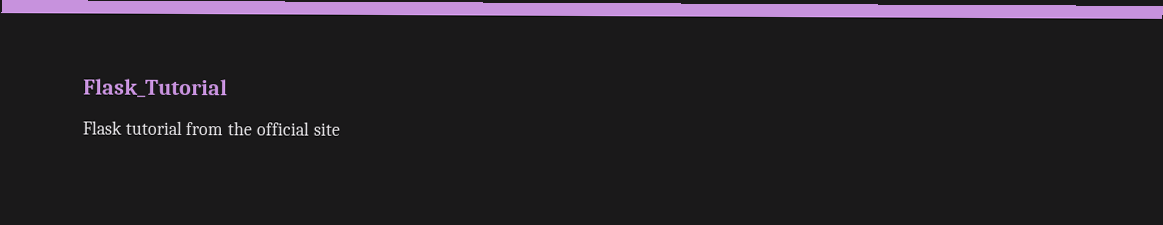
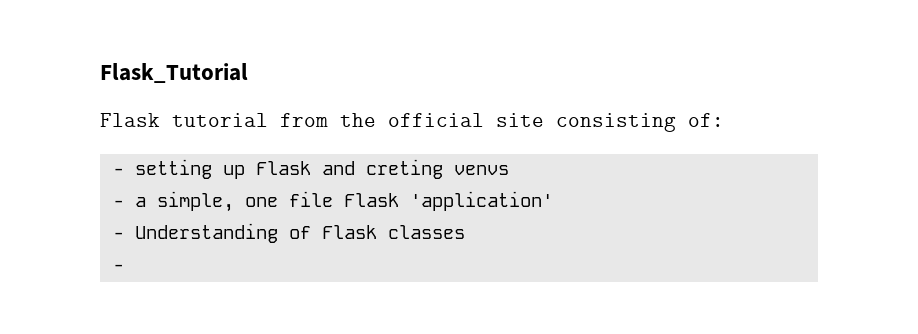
- Flask tutorial from the official site
+ Flask tutorial from the official site consisting of:
+ - setting up Flask and creting venvs
+ - a simple, one file Flask 'application'
+ - Understanding of Flask classes
+ -

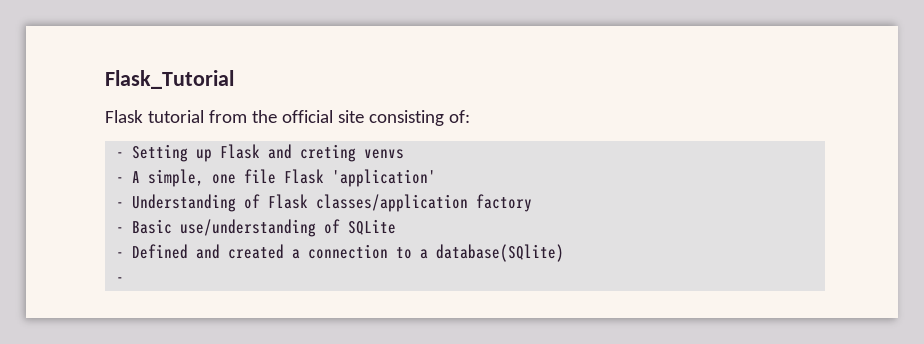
- - setting up Flask and creting venvs
+ - Setting up Flask and creting venvs
- - a simple, one file Flask 'application'
+ - A simple, one file Flask 'application'
- - Understanding of Flask classes
+ - Understanding of Flask classes/application factory
+ - Basic use/understanding of SQLite
+ - Defined and created a connection to a database(SQlite)

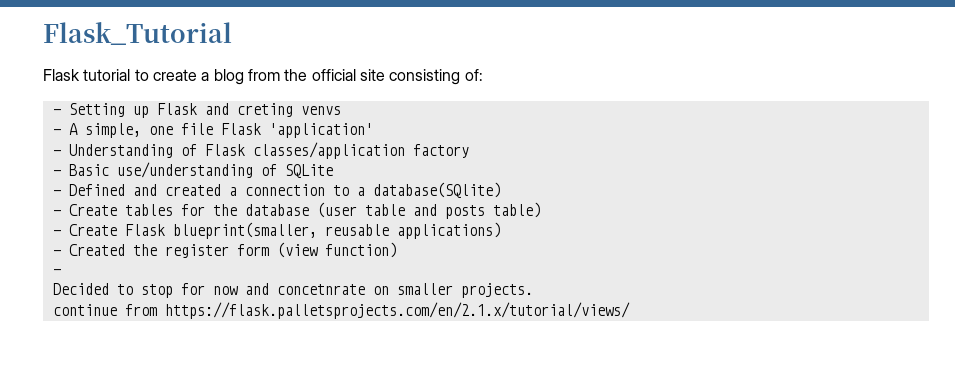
- Flask tutorial from the official site consisting of:
+ Flask tutorial to create a blog from the official site consisting of:
  - Defined and created a connection to a database(SQlite)
+ - Create tables for the database (user table and posts table)
+ - Create Flask blueprint(smaller, reusable applications)
+ - Created the register form (view function)
  -
+ Decided to stop for now and concetnrate on smaller projects.
+ continue from https://flask.palletsprojects.com/en/2.1.x/tutorial/views/

